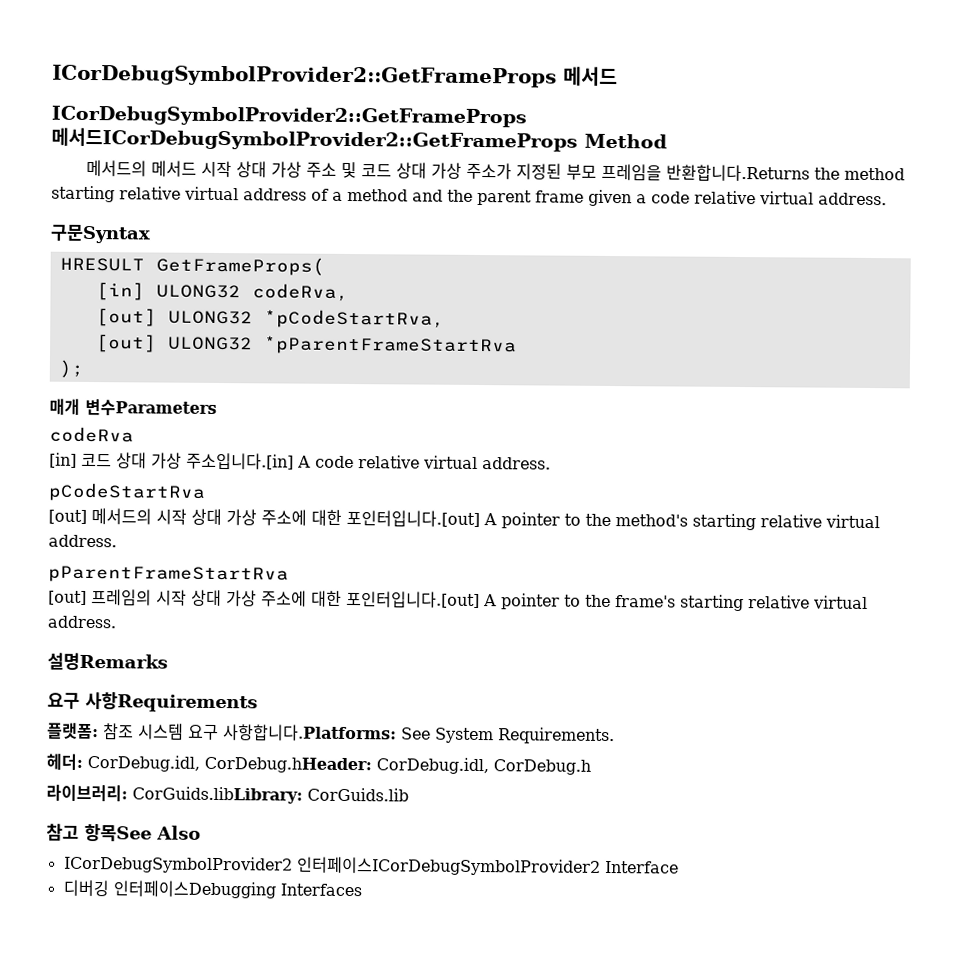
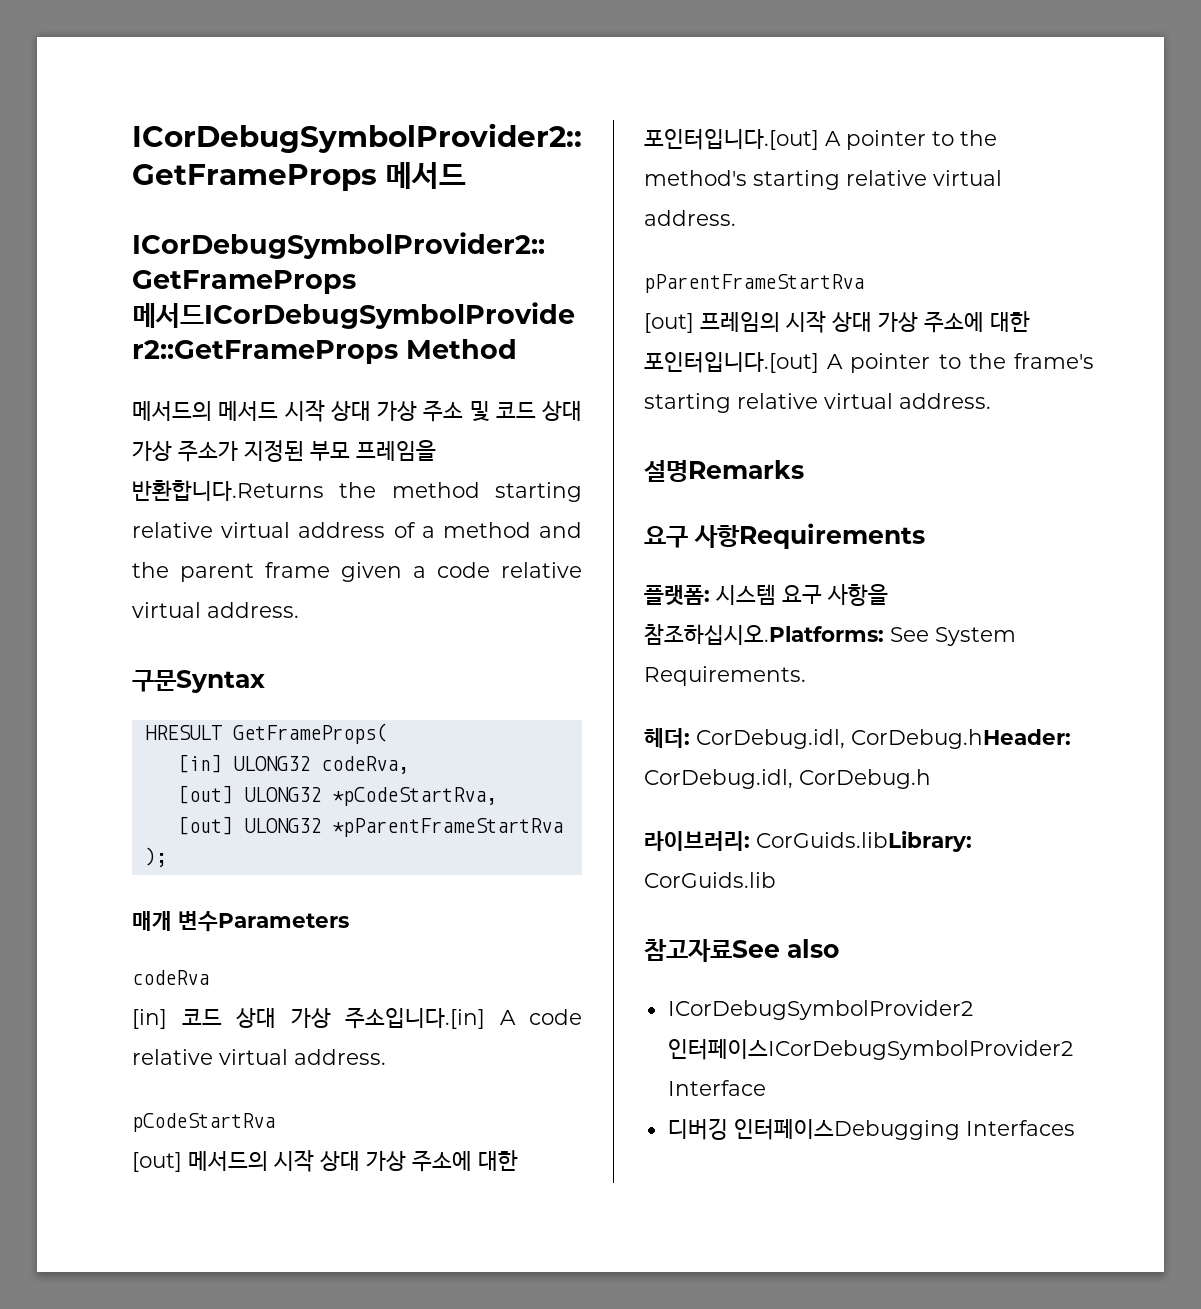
- 플랫폼: 참조 시스템 요구 사항합니다.Platforms: See System Requirements.
+ 플랫폼: 시스템 요구 사항을 참조하십시오.Platforms: See System Requirements.
- 참고 항목See Also
+ 참고자료See also

